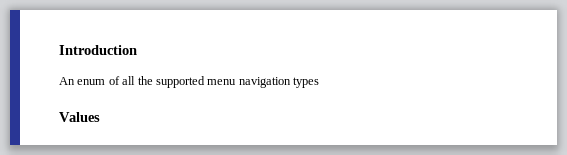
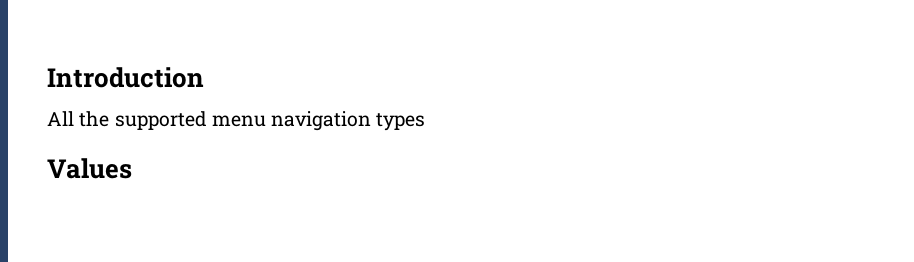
- An enum of all the supported menu navigation types
+ All the supported menu navigation types

